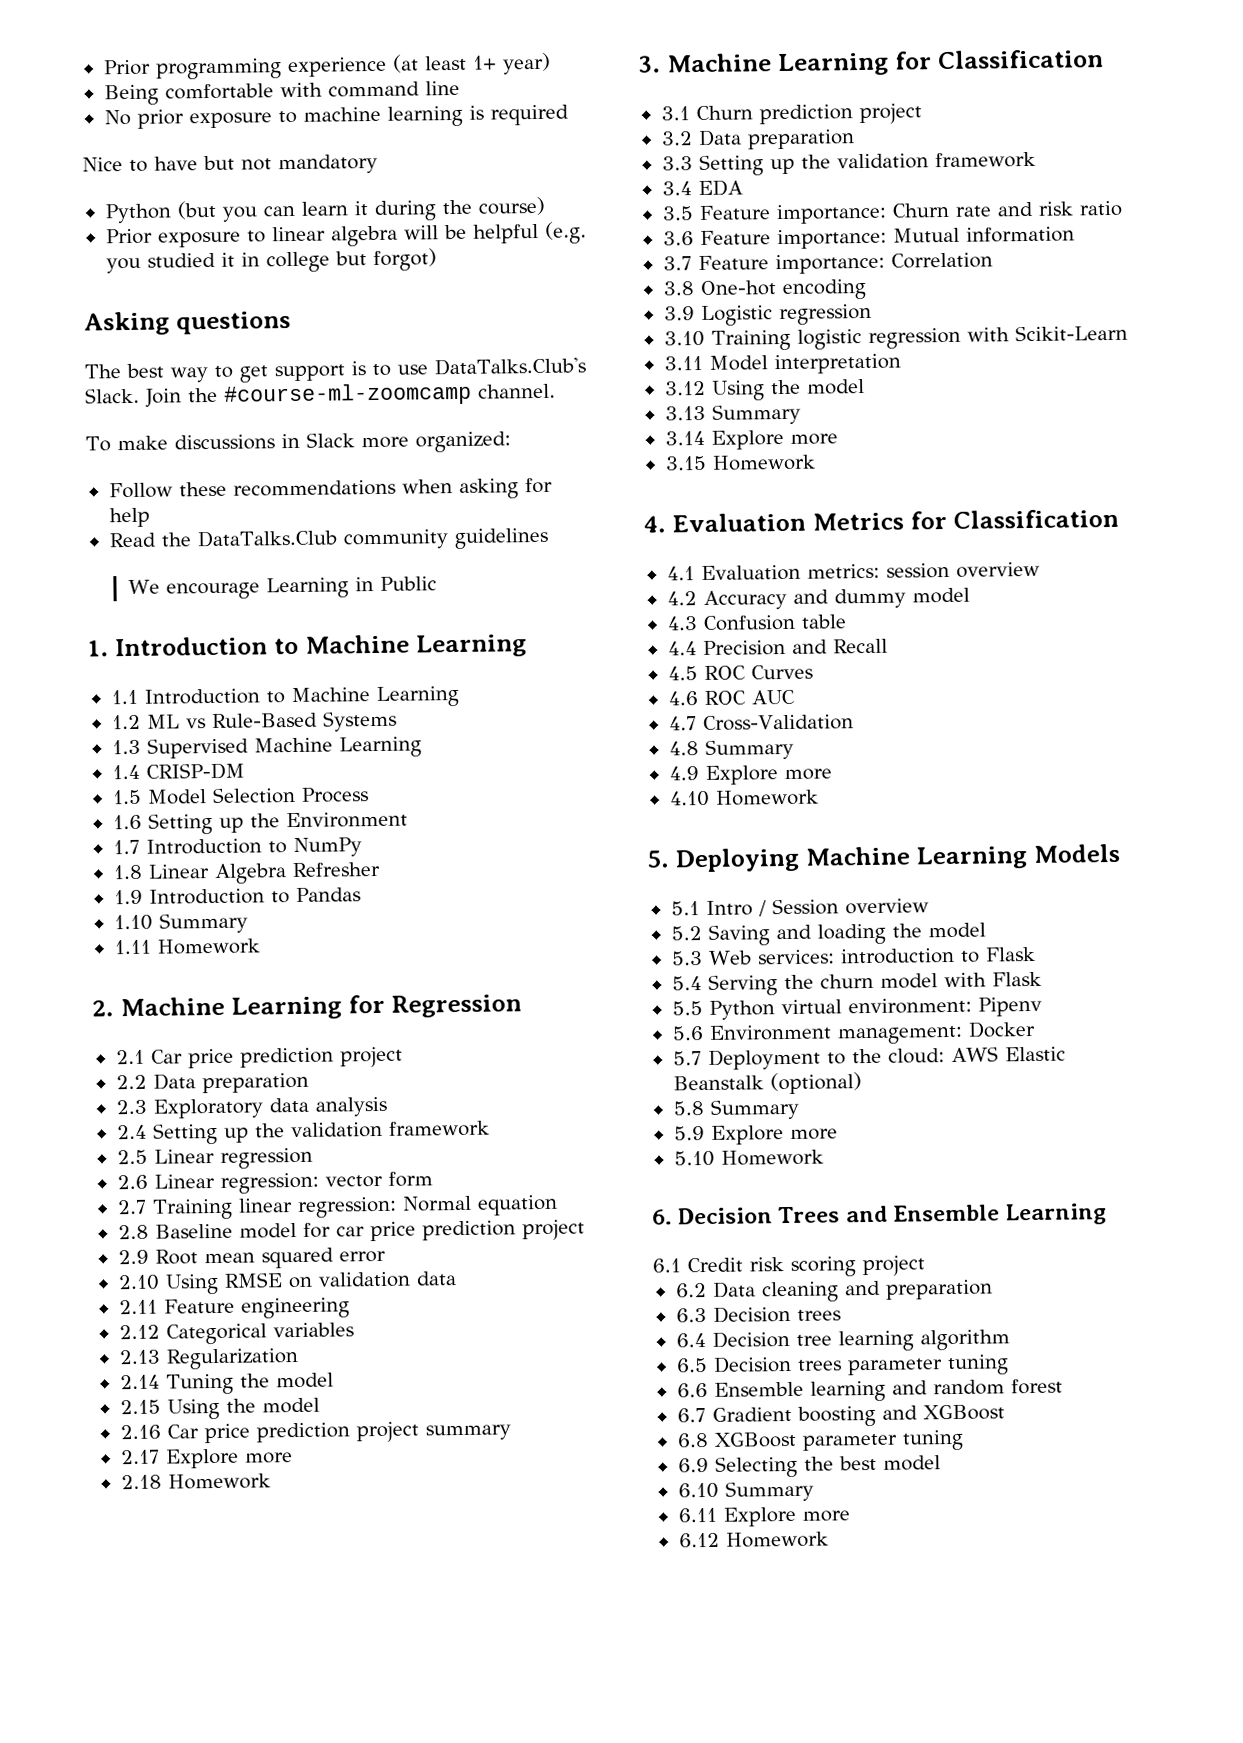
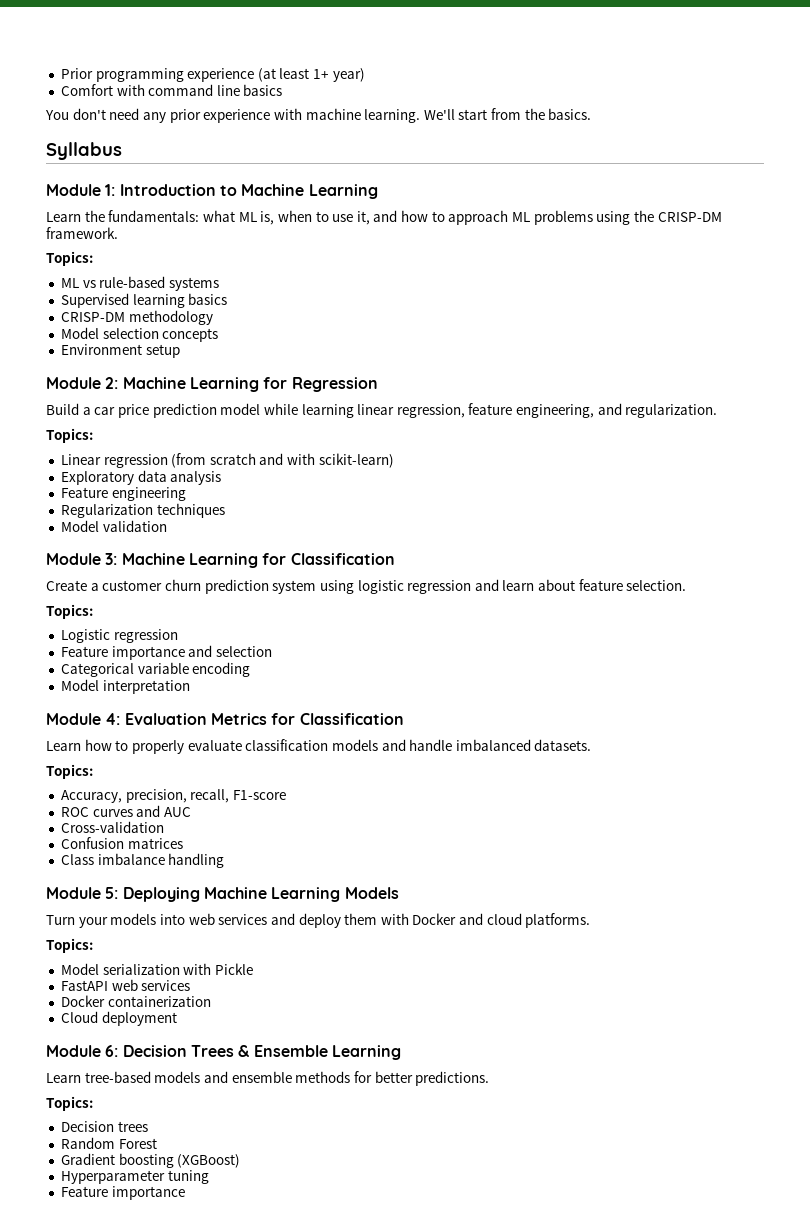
- Being comfortable with command line
- No prior exposure to machine learning is required
- Nice to have but not mandatory
- Python (but you can learn it during the course)
- Prior exposure to linear algebra will be helpful (e.g. you studied it in college but forgot)
- Asking questions
- The best way to get support is to use DataTalks.Club's Slack. Join the #course-ml-zoomcamp channel.
- To make discussions in Slack more organized:
- Follow these recommendations when asking for help
- Read the DataTalks.Club community guidelines
- We encourage Learning in Public
- 1. Introduction to Machine Learning
- 1.1 Introduction to Machine Learning
- 1.2 ML vs Rule-Based Systems
- 1.3 Supervised Machine Learning
- 1.4 CRISP-DM
- 1.5 Model Selection Process
- 1.6 Setting up the Environment
- 1.7 Introduction to NumPy
- 1.8 Linear Algebra Refresher
- 1.9 Introduction to Pandas
- 1.10 Summary
- 1.11 Homework
- 2. Machine Learning for Regression
- 2.1 Car price prediction project
- 2.2 Data preparation
- 2.3 Exploratory data analysis
- 2.4 Setting up the validation framework
- 2.5 Linear regression
- 2.6 Linear regression: vector form
- 2.7 Training linear regression: Normal equation
- 2.8 Baseline model for car price prediction project
- 2.9 Root mean squared error
- 2.10 Using RMSE on validation data
- 2.11 Feature engineering
- 2.12 Categorical variables
- 2.13 Regularization
- 2.14 Tuning the model
- 2.15 Using the model
- 2.16 Car price prediction project summary
- 2.17 Explore more
- 2.18 Homework
- 3. Machine Learning for Classification
- 3.1 Churn prediction project
- 3.2 Data preparation
- 3.3 Setting up the validation framework
- 3.4 EDA
- 3.5 Feature importance: Churn rate and risk ratio
- 3.6 Feature importance: Mutual information
- 3.7 Feature importance: Correlation
- 3.8 One-hot encoding
- 3.9 Logistic regression
- 3.10 Training logistic regression with Scikit-Learn
- 3.11 Model interpretation
- 3.12 Using the model
- 3.13 Summary
- 3.14 Explore more
- 3.15 Homework
- 4. Evaluation Metrics for Classification
- 4.1 Evaluation metrics: session overview
- 4.2 Accuracy and dummy model
- 4.3 Confusion table
- 4.4 Precision and Recall
- 4.5 ROC Curves
- 4.6 ROC AUC
- 4.7 Cross-Validation
- 4.8 Summary
- 4.9 Explore more
- 4.10 Homework
- 5. Deploying Machine Learning Models
- 5.1 Intro / Session overview
- 5.2 Saving and loading the model
- 5.3 Web services: introduction to Flask
- 5.4 Serving the churn model with Flask
- 5.5 Python virtual environment: Pipenv
- 5.6 Environment management: Docker
- 5.7 Deployment to the cloud: AWS Elastic Beanstalk (optional)
- 5.8 Summary
- 5.9 Explore more
- 5.10 Homework
- 6. Decision Trees and Ensemble Learning
+ Comfort with command line basics
+ You don't need any prior experience with machine learning. We'll start from the basics.
+ Syllabus
+ Module 1: Introduction to Machine Learning
+ Learn the fundamentals: what ML is, when to use it, and how to approach ML problems using the CRISP-DM framework.
+ Topics:
+ ML vs rule-based systems
+ Supervised learning basics
+ CRISP-DM methodology
+ Model selection concepts
+ Environment setup
+ Module 2: Machine Learning for Regression
+ Build a car price prediction model while learning linear regression, feature engineering, and regularization.
+ Topics:
+ Linear regression (from scratch and with scikit-learn)
+ Exploratory data analysis
+ Feature engineering
+ Regularization techniques
+ Model validation
+ Module 3: Machine Learning for Classification
+ Create a customer churn prediction system using logistic regression and learn about feature selection.
+ Topics:
+ Logistic regression
+ Feature importance and selection
+ Categorical variable encoding
+ Model interpretation
+ Module 4: Evaluation Metrics for Classification
+ Learn how to properly evaluate classification models and handle imbalanced datasets.
+ Topics:
+ Accuracy, precision, recall, F1-score
+ ROC curves and AUC
+ Cross-validation
+ Confusion matrices
+ Class imbalance handling
+ Module 5: Deploying Machine Learning Models
+ Turn your models into web services and deploy them with Docker and cloud platforms.
+ Topics:
+ Model serialization with Pickle
+ FastAPI web services
+ Docker containerization
+ Cloud deployment
+ Module 6: Decision Trees & Ensemble Learning
- 6.1 Credit risk scoring project
- 6.2 Data cleaning and preparation
- 6.3 Decision trees
- 6.4 Decision tree learning algorithm
- 6.5 Decision trees parameter tuning
- 6.6 Ensemble learning and random forest
- 6.7 Gradient boosting and XGBoost
- 6.8 XGBoost parameter tuning
- 6.9 Selecting the best model
- 6.10 Summary
- 6.11 Explore more
- 6.12 Homework
+ Learn tree-based models and ensemble methods for better predictions.
+ Topics:
+ Decision trees
+ Random Forest
+ Gradient boosting (XGBoost)
+ Hyperparameter tuning
+ Feature importance

